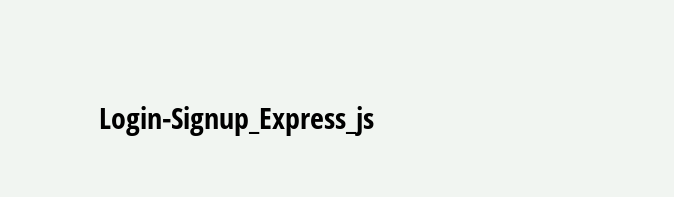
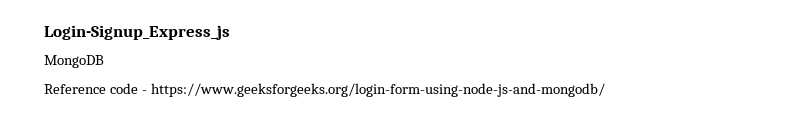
+ MongoDB
+ Reference code - https://www.geeksforgeeks.org/login-form-using-node-js-and-mongodb/

